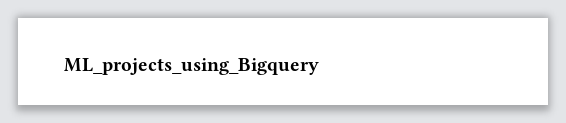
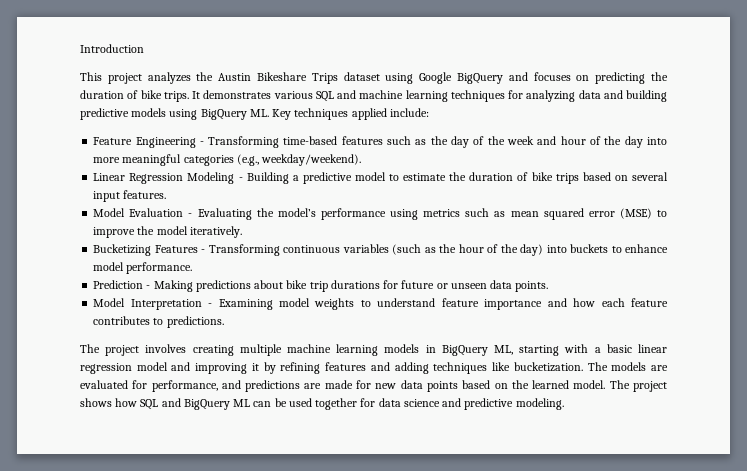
- ML_projects_using_Bigquery
+ Introduction
+ This project analyzes the Austin Bikeshare Trips dataset using Google BigQuery and focuses on predicting the duration of bike trips. It demonstrates various SQL and machine learning techniques for analyzing data and building predictive models using BigQuery ML. Key techniques applied include:
+ Feature Engineering - Transforming time-based features such as the day of the week and hour of the day into more meaningful categories (e.g., weekday/weekend).
+ Linear Regression Modeling - Building a predictive model to estimate the duration of bike trips based on several input features.
+ Model Evaluation - Evaluating the model’s performance using metrics such as mean squared error (MSE) to improve the model iteratively.
+ Bucketizing Features - Transforming continuous variables (such as the hour of the day) into buckets to enhance model performance.
+ Prediction - Making predictions about bike trip durations for future or unseen data points.
+ Model Interpretation - Examining model weights to understand feature importance and how each feature contributes to predictions.
+ The project involves creating multiple machine learning models in BigQuery ML, starting with a basic linear regression model and improving it by refining features and adding techniques like bucketization. The models are evaluated for performance, and predictions are made for new data points based on the learned model. The project shows how SQL and BigQuery ML can be used together for data science and predictive modeling.

